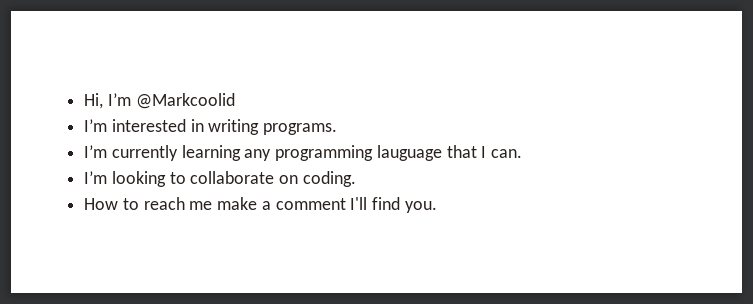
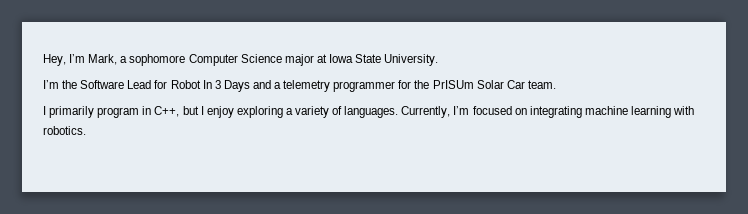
- Hi, I’m @Markcoolid
- I’m interested in writing programs.
- I’m currently learning any programming lauguage that I can.
- I’m looking to collaborate on coding.
- How to reach me make a comment I'll find you.
+ Hey, I’m Mark, a sophomore Computer Science major at Iowa State University.
+ I’m the Software Lead for Robot In 3 Days and a telemetry programmer for the PrISUm Solar Car team.
+ I primarily program in C++, but I enjoy exploring a variety of languages. Currently, I’m focused on integrating machine learning with robotics.

